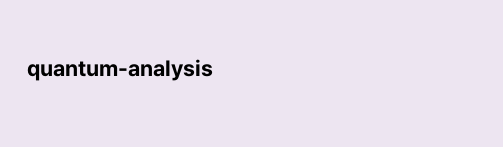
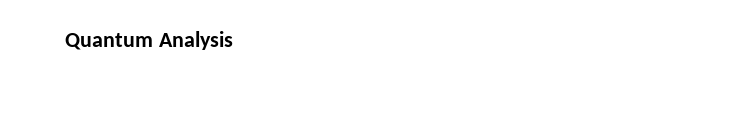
- quantum-analysis
+ Quantum Analysis

